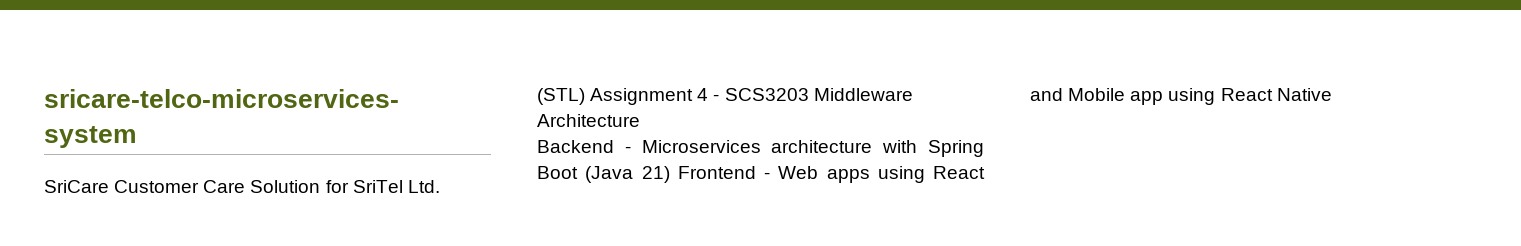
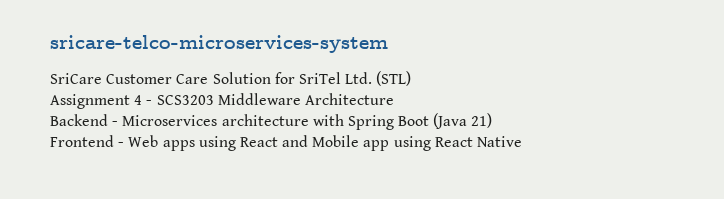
- SriCare Customer Care Solution for SriTel Ltd. (STL) Assignment 4 - SCS3203 Middleware Architecture
+ SriCare Customer Care Solution for SriTel Ltd. (STL)
+ Assignment 4 - SCS3203 Middleware Architecture
- Backend - Microservices architecture with Spring Boot (Java 21) Frontend - Web apps using React and Mobile app using React Native
+ Backend - Microservices architecture with Spring Boot (Java 21)
+ Frontend - Web apps using React and Mobile app using React Native

